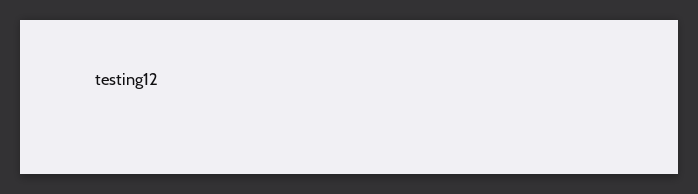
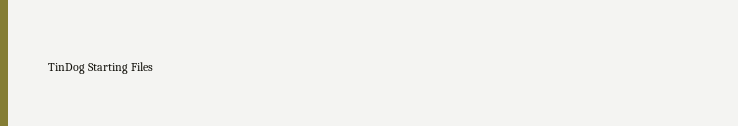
- testing12
+ TinDog Starting Files

